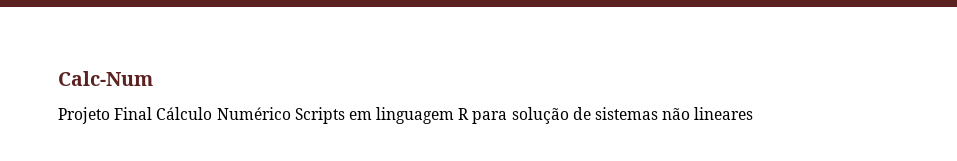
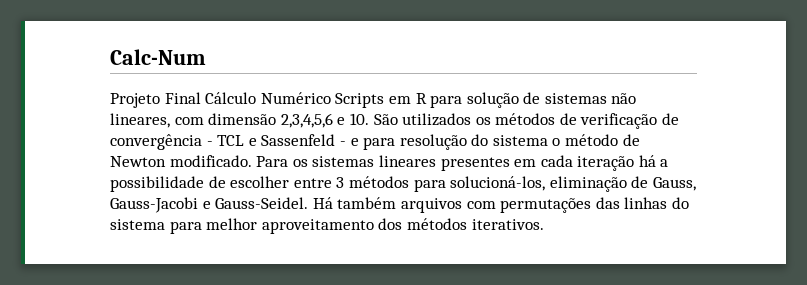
- Projeto Final Cálculo Numérico Scripts em linguagem R para solução de sistemas não lineares
+ Projeto Final Cálculo Numérico Scripts em R para solução de sistemas não lineares, com dimensão 2,3,4,5,6 e 10. São utilizados os métodos de verificação de convergência - TCL e Sassenfeld - e para resolução do sistema o método de Newton modificado. Para os sistemas lineares presentes em cada iteração há a possibilidade de escolher entre 3 métodos para solucioná-los, eliminação de Gauss, Gauss-Jacobi e Gauss-Seidel. Há também arquivos com permutações das linhas do sistema para melhor aproveitamento dos métodos iterativos.

